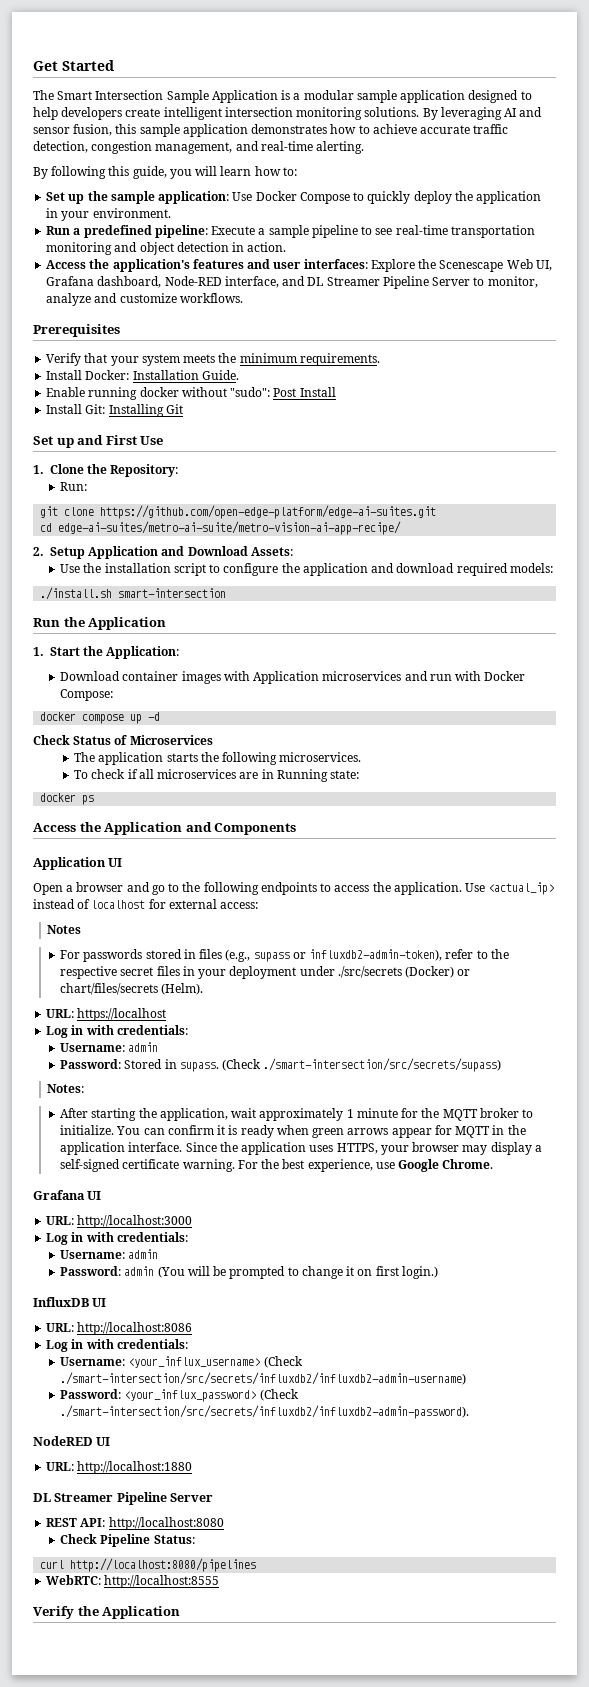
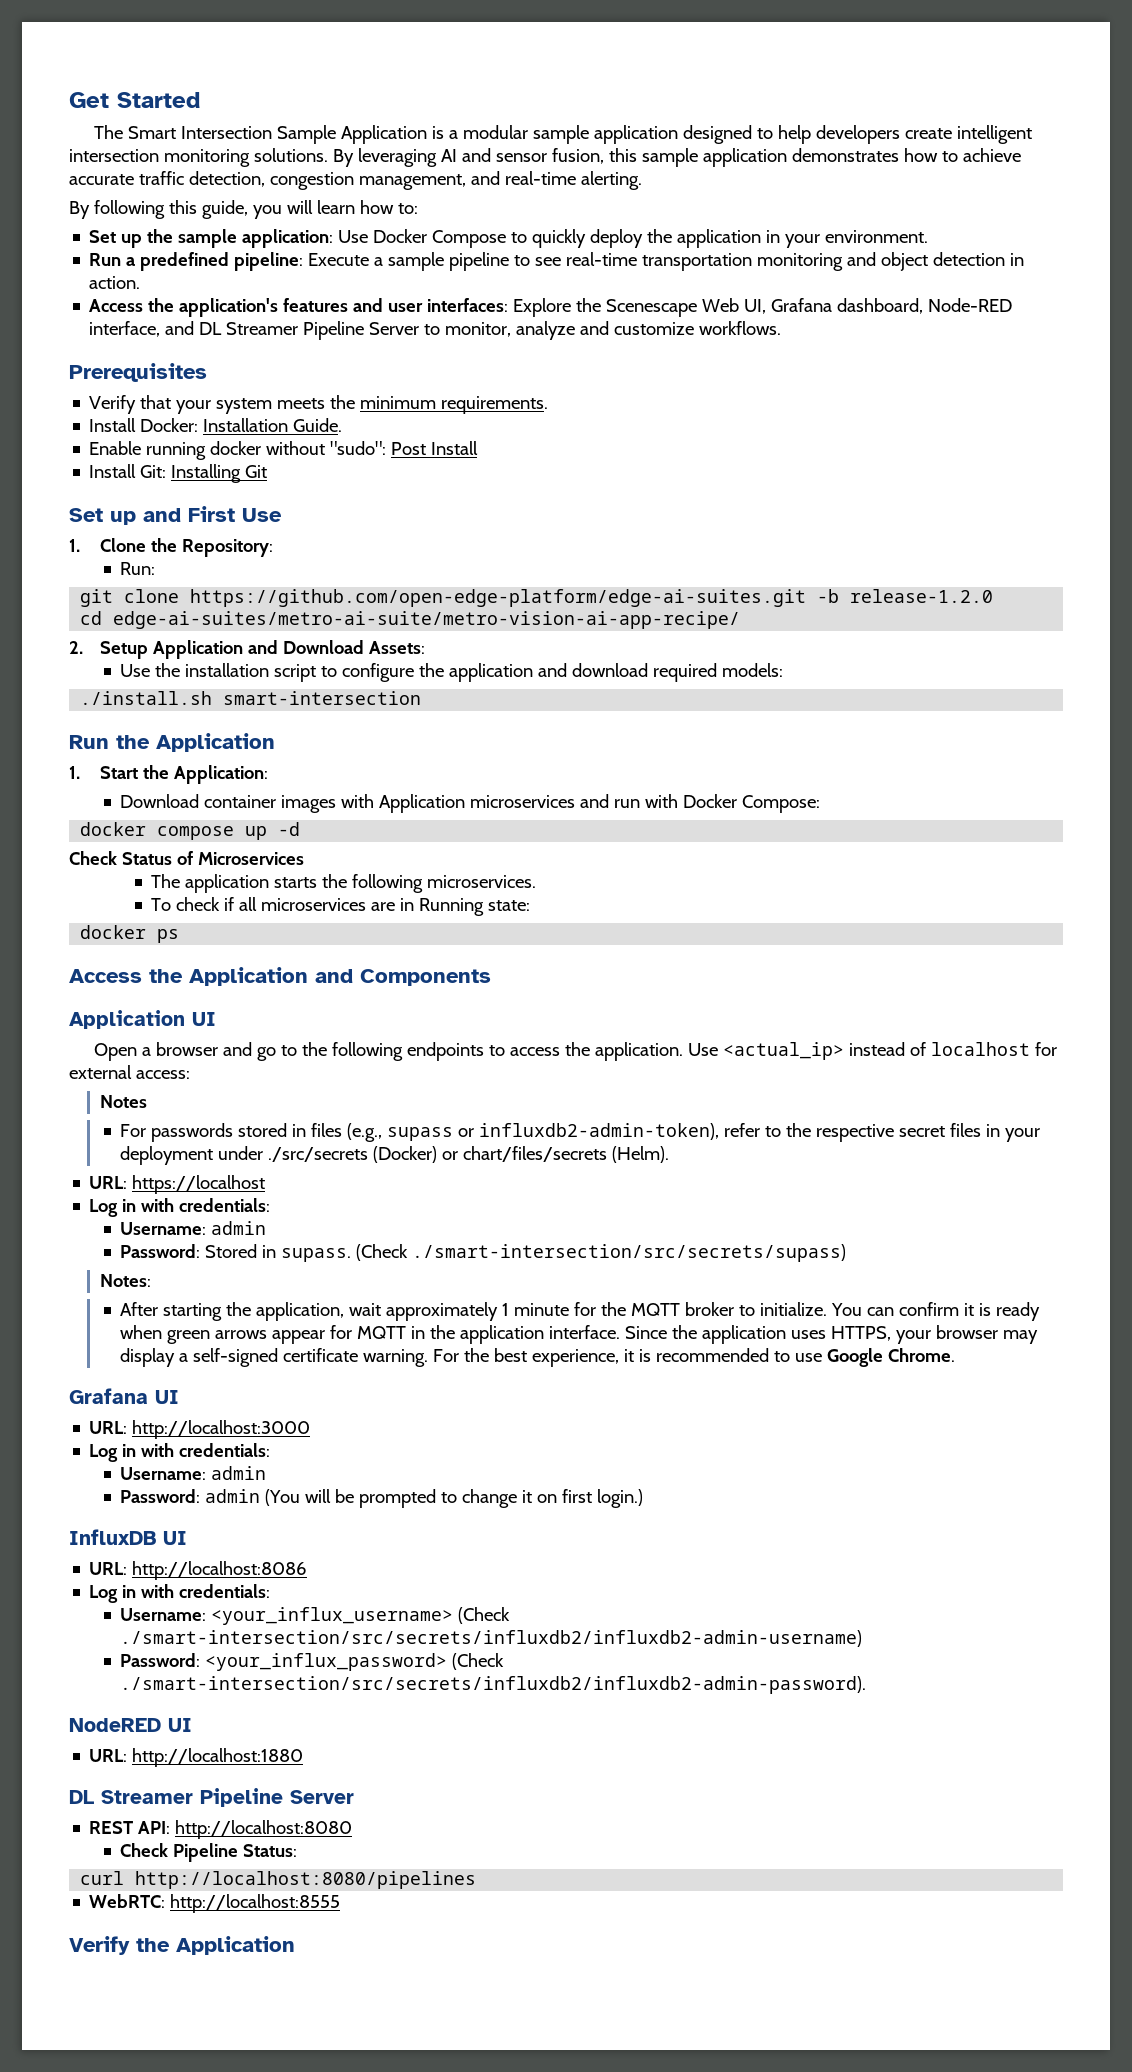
- git clone https://github.com/open-edge-platform/edge-ai-suites.git
+ git clone https://github.com/open-edge-platform/edge-ai-suites.git -b release-1.2.0
- For the best experience, use Google Chrome.
+ For the best experience, it is recommended to use Google Chrome.

